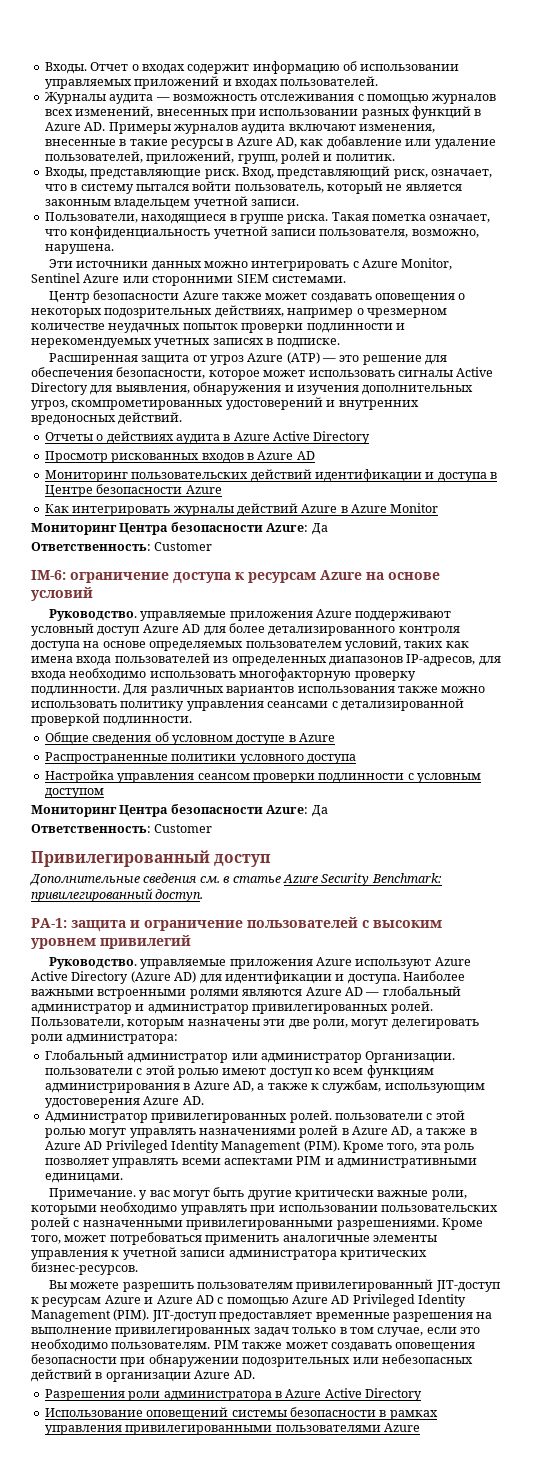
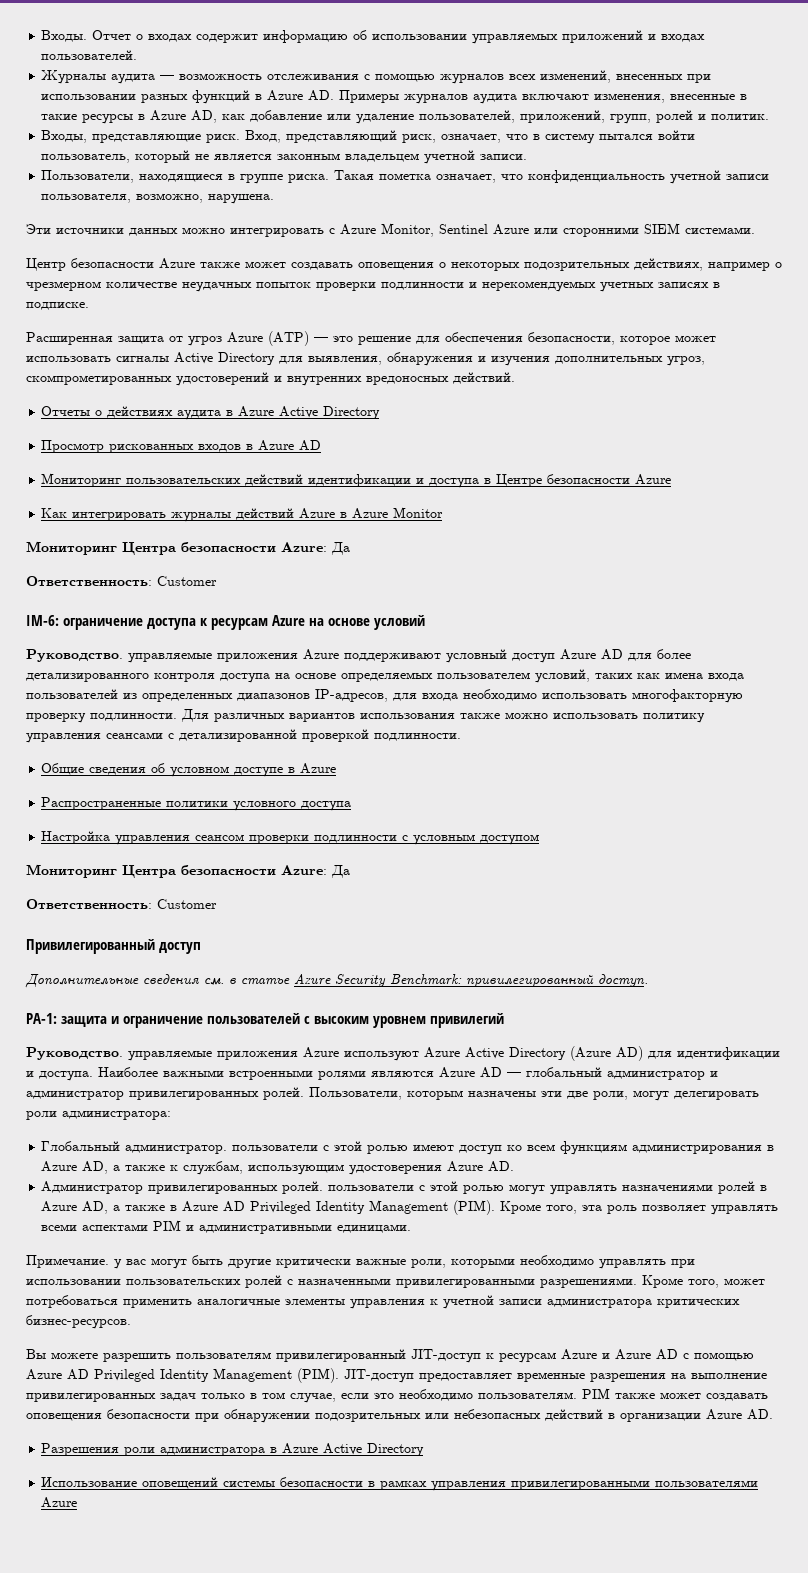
- Глобальный администратор или администратор Организации. пользователи с этой ролью имеют доступ ко всем функциям администрирования в Azure AD, а также к службам, использующим удостоверения Azure AD.
+ Глобальный администратор. пользователи с этой ролью имеют доступ ко всем функциям администрирования в Azure AD, а также к службам, использующим удостоверения Azure AD.

